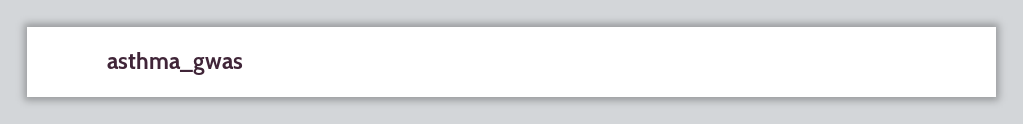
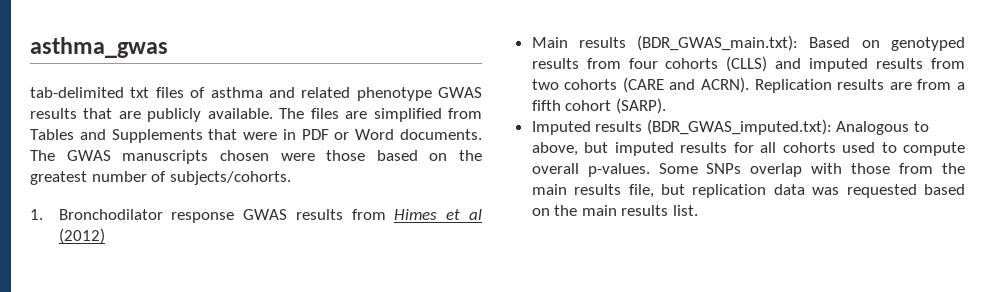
+ tab-delimited txt files of asthma and related phenotype GWAS results that are publicly available. The files are simplified from Tables and Supplements that were in PDF or Word documents. The GWAS manuscripts chosen were those based on the greatest number of subjects/cohorts.
+ 1. Bronchodilator response GWAS results from Himes et al (2012)
+ Main results (BDR_GWAS_main.txt): Based on genotyped results from four cohorts (CLLS) and imputed results from two cohorts (CARE and ACRN). Replication results are from a fifth cohort (SARP).
+ Imputed results (BDR_GWAS_imputed.txt): Analogous to above, but imputed results for all cohorts used to compute overall p-values. Some SNPs overlap with those from the main results file, but replication data was requested based on the main results list.

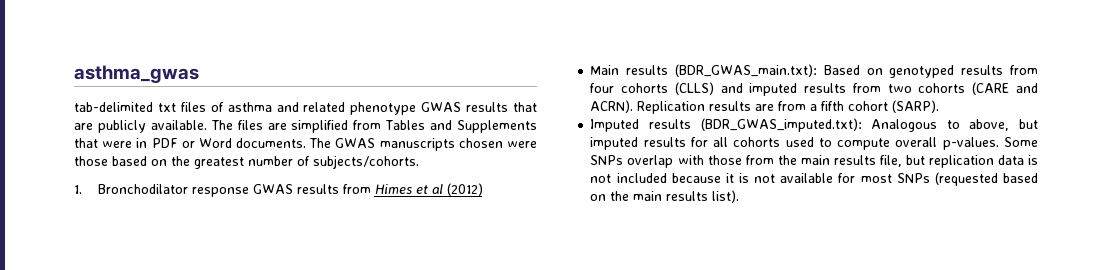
- Some SNPs overlap with those from the main results file, but replication data was requested based on the main results list.
+ Some SNPs overlap with those from the main results file, but replication data is not included because it is not available for most SNPs (requested based on the main results list).

